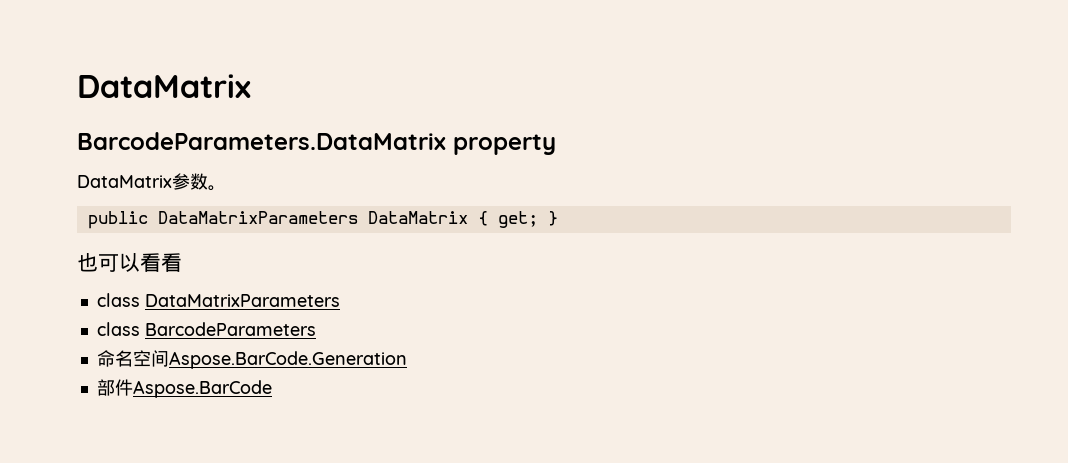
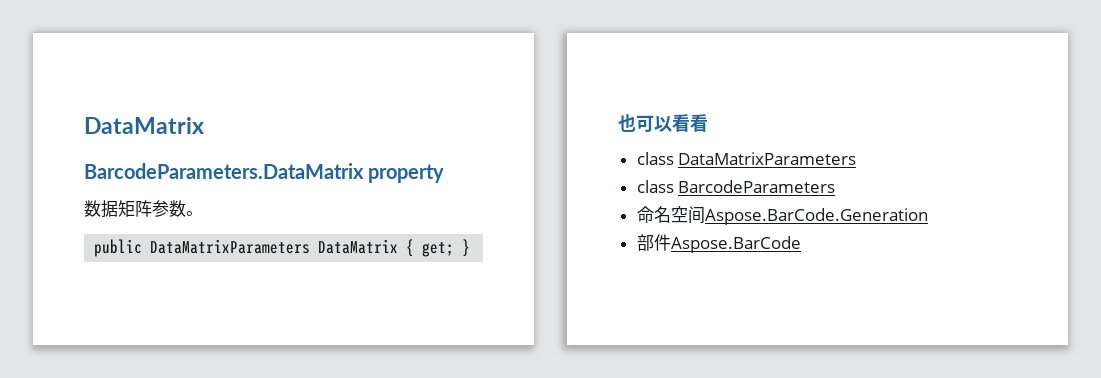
- DataMatrix参数。
+ 数据矩阵参数。

